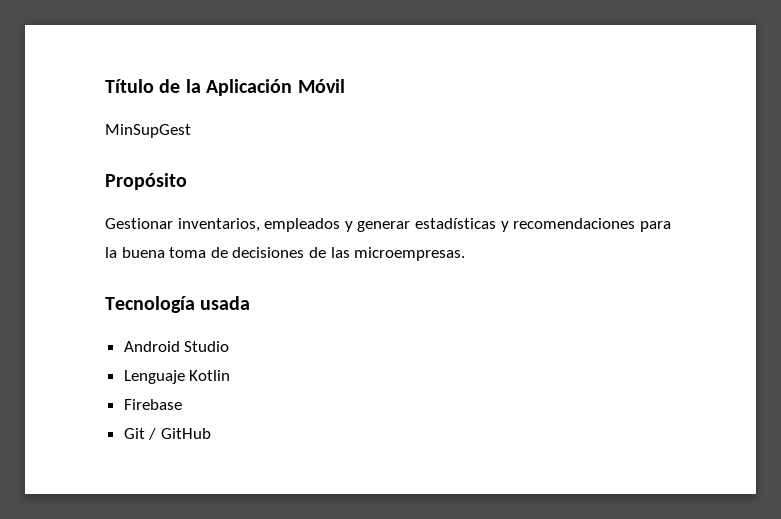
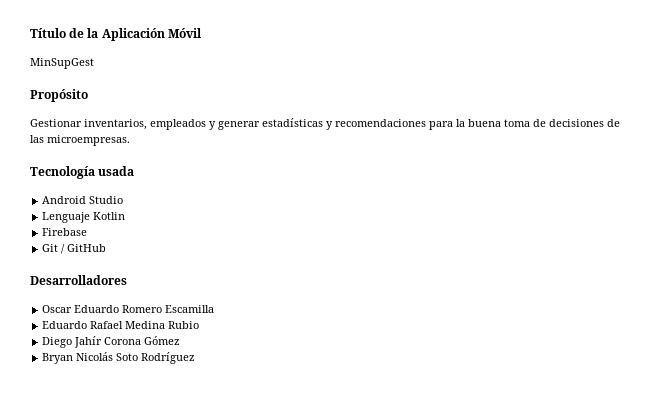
+ Desarrolladores
+ Oscar Eduardo Romero Escamilla
+ Eduardo Rafael Medina Rubio
+ Diego Jahír Corona Gómez
+ Bryan Nicolás Soto Rodríguez

